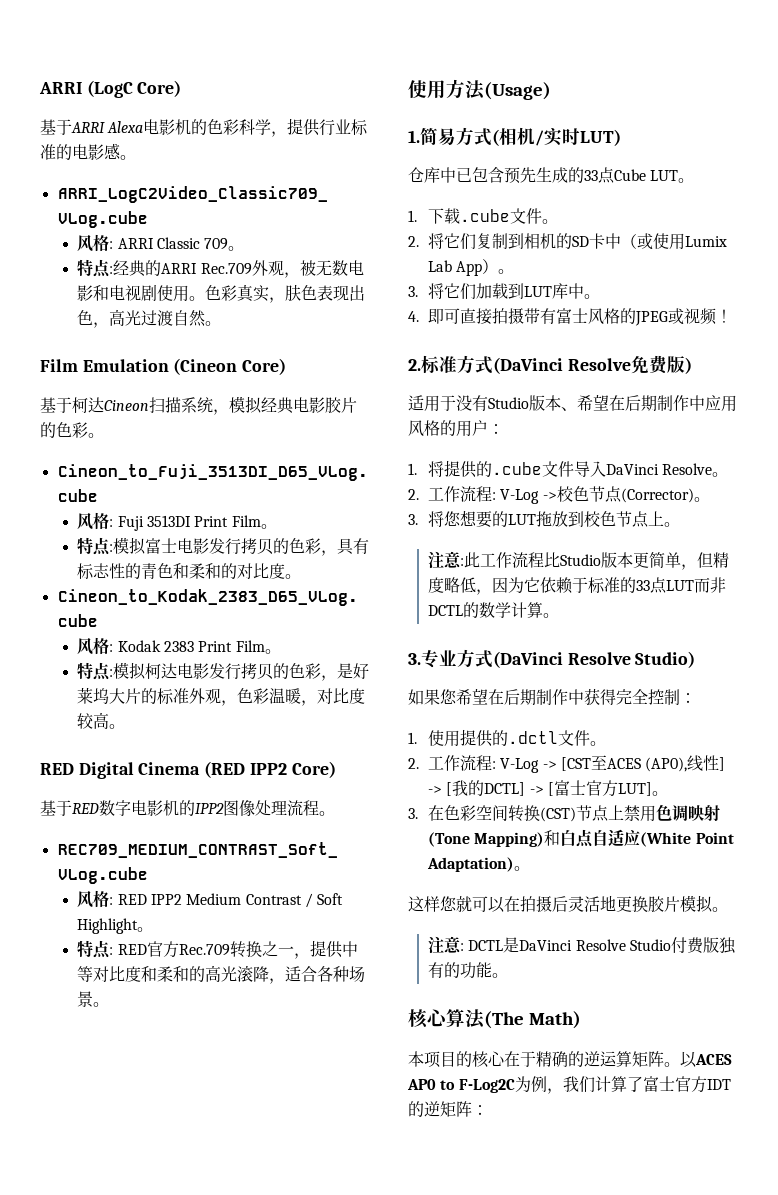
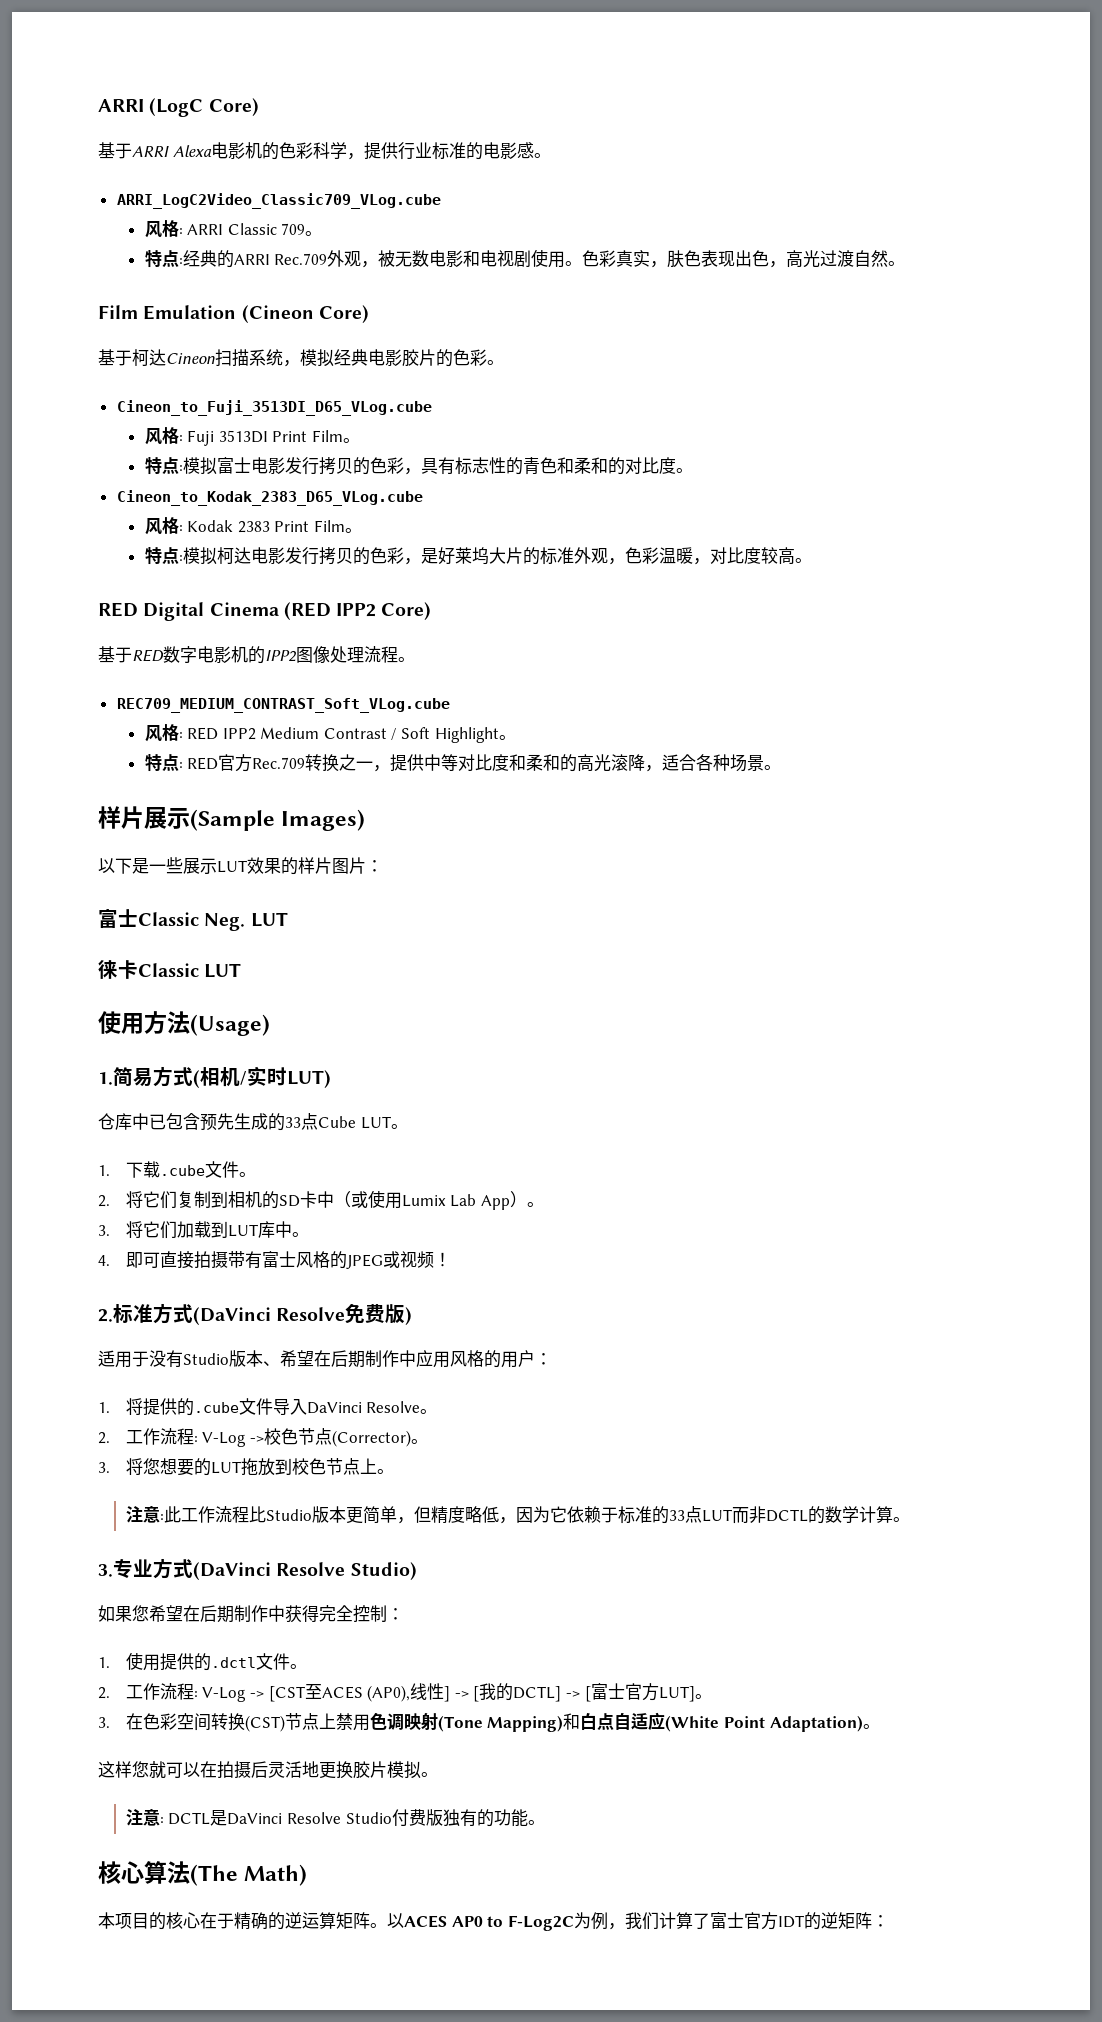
+ 样片展示(Sample Images)
+ 以下是一些展示LUT效果的样片图片：
+ 富士Classic Neg. LUT
+ 徕卡Classic LUT

